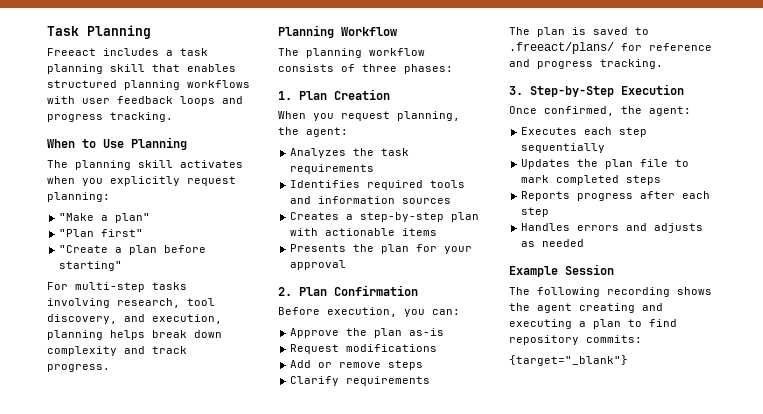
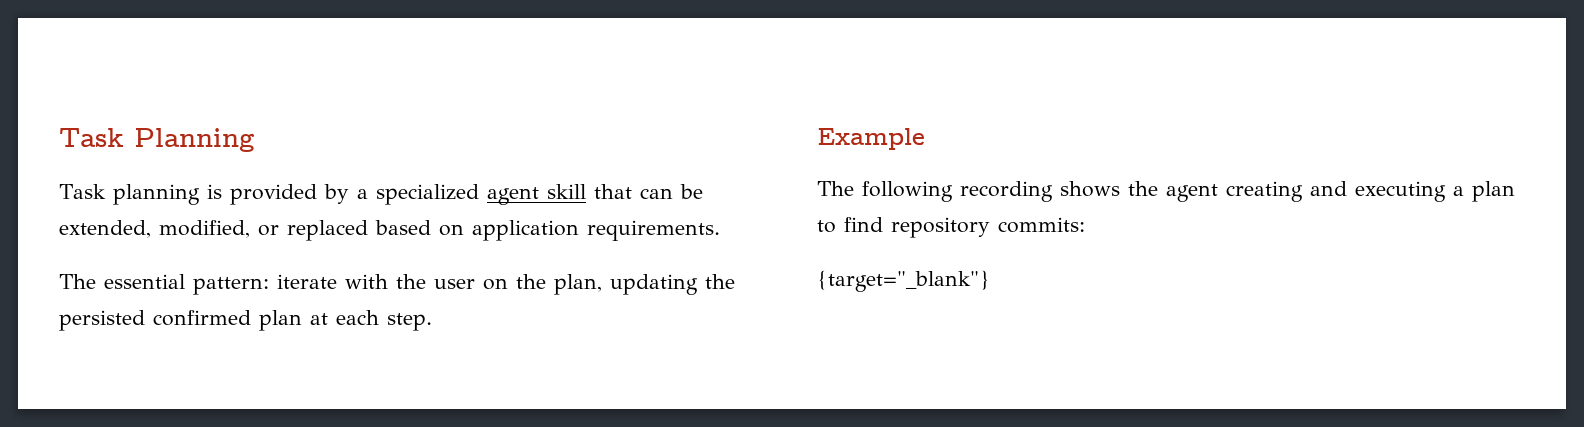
- Freeact includes a task planning skill that enables structured planning workflows with user feedback loops and progress tracking.
- When to Use Planning
- The planning skill activates when you explicitly request planning:
- "Make a plan"
- "Plan first"
- "Create a plan before starting"
- For multi-step tasks involving research, tool discovery, and execution, planning helps break down complexity and track progress.
- Planning Workflow
- The planning workflow consists of three phases:
- 1. Plan Creation
- When you request planning, the agent:
- Analyzes the task requirements
- Identifies required tools and information sources
- Creates a step-by-step plan with actionable items
- Presents the plan for your approval
- 2. Plan Confirmation
- Before execution, you can:
- Approve the plan as-is
- Request modifications
- Add or remove steps
- Clarify requirements
- The plan is saved to .freeact/plans/ for reference and progress tracking.
- 3. Step-by-Step Execution
- Once confirmed, the agent:
- Executes each step sequentially
- Updates the plan file to mark completed steps
- Reports progress after each step
- Handles errors and adjusts as needed
+ Task planning is provided by a specialized agent skill that can be extended, modified, or replaced based on application requirements.
+ The essential pattern: iterate with the user on the plan, updating the persisted confirmed plan at each step.
- Example Session
+ Example

